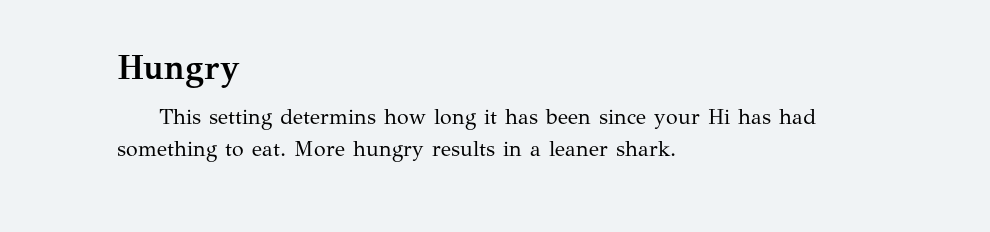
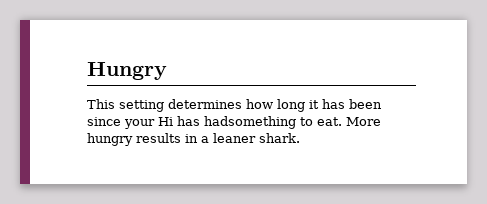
- This setting determins how long it has been since your Hi has had something to eat.
+ This setting determines how long it has been since your Hi has hadsomething to eat.

